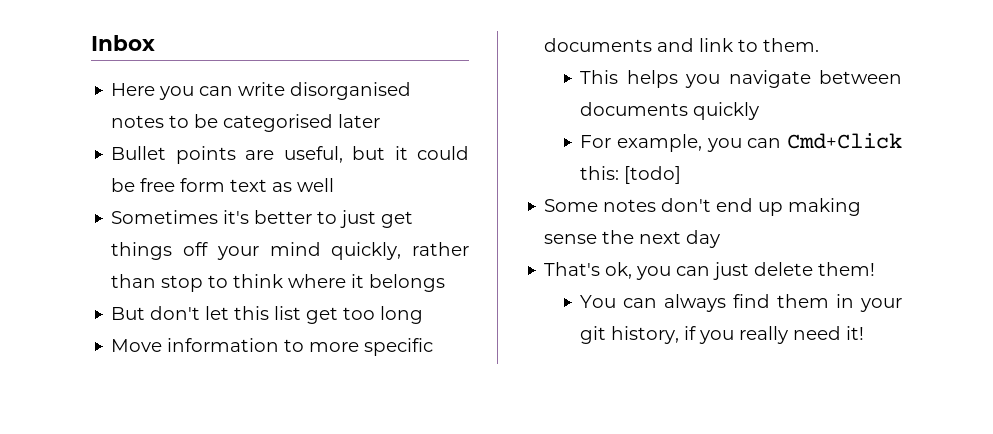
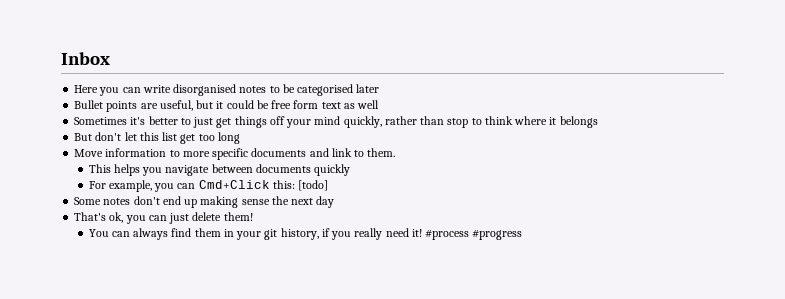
+ #process #progress

